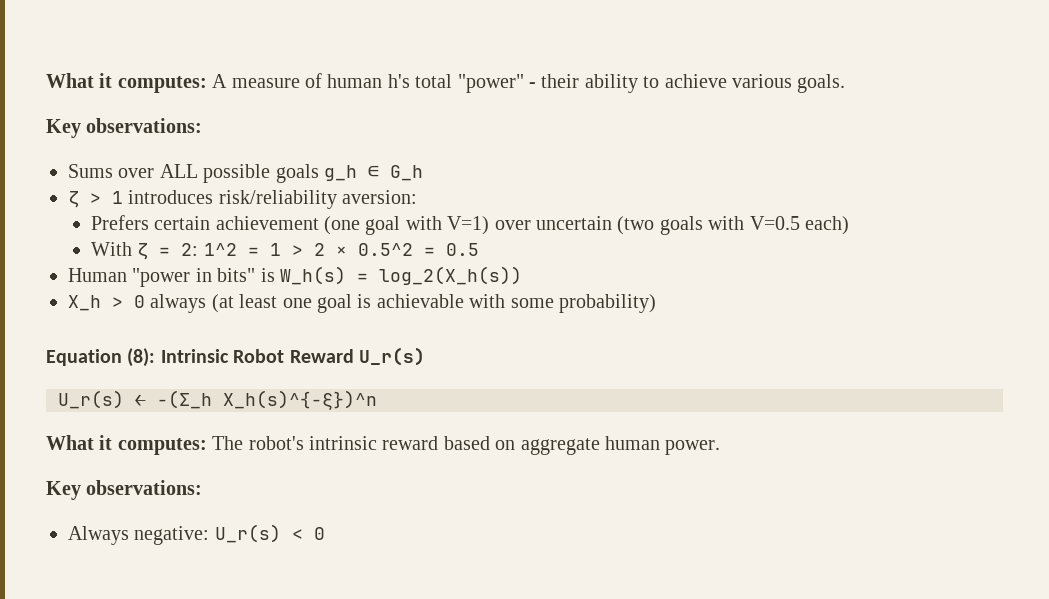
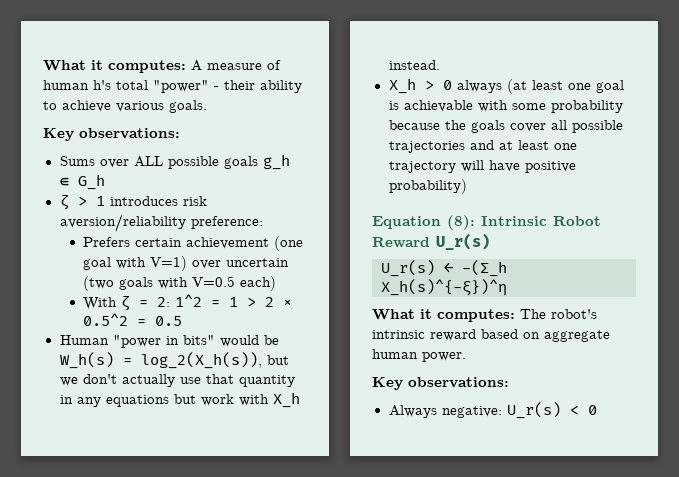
- ζ > 1 introduces risk/reliability aversion:
+ ζ > 1 introduces risk aversion/reliability preference:
- Human "power in bits" is W_h(s) = log_2(X_h(s))
+ Human "power in bits" would be W_h(s) = log_2(X_h(s)), but we don't actually use that quantity in any equations but work with X_h instead.
- X_h > 0 always (at least one goal is achievable with some probability)
+ X_h > 0 always (at least one goal is achievable with some probability because the goals cover all possible trajectories and at least one trajectory will have positive probability)

